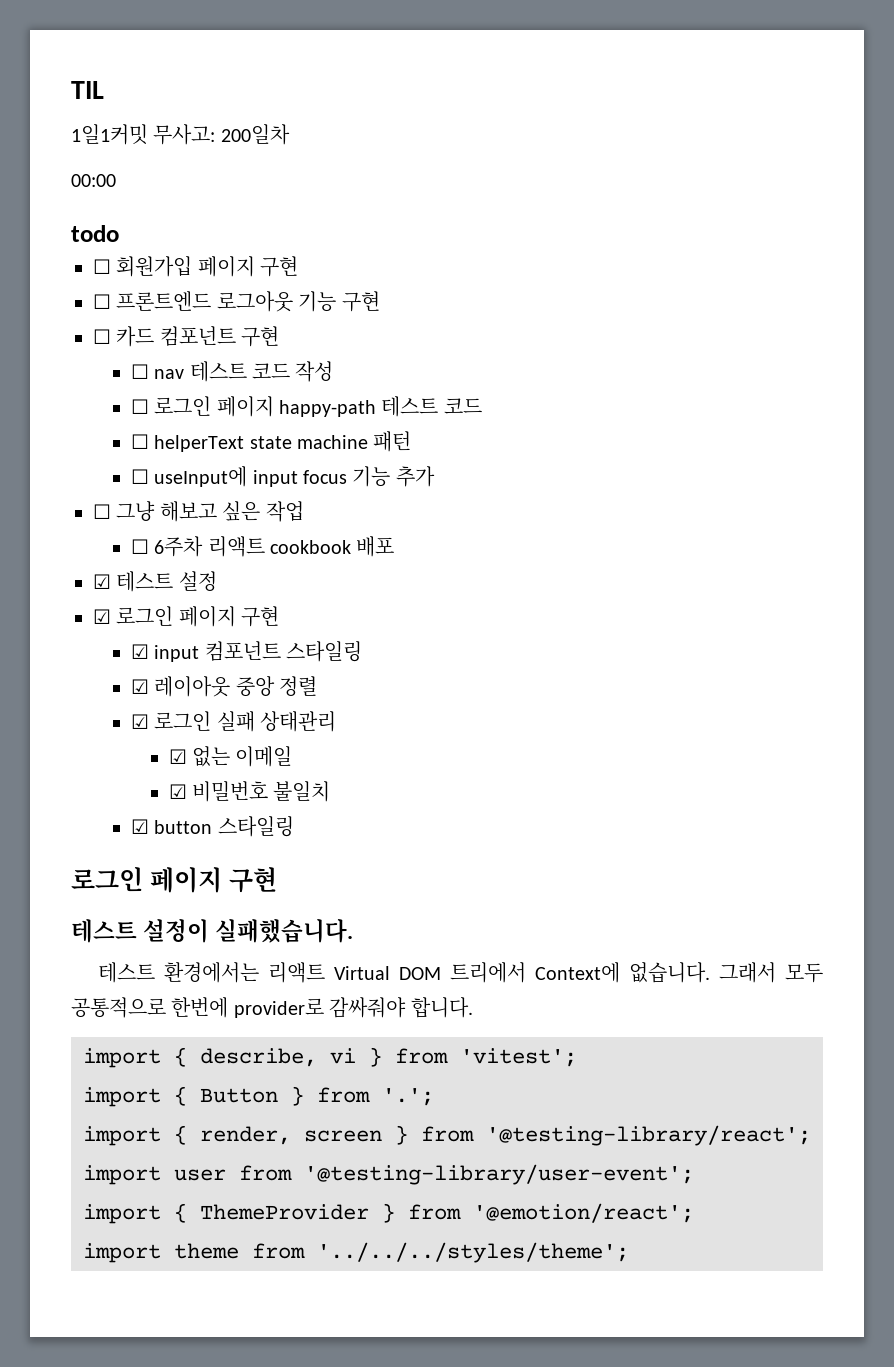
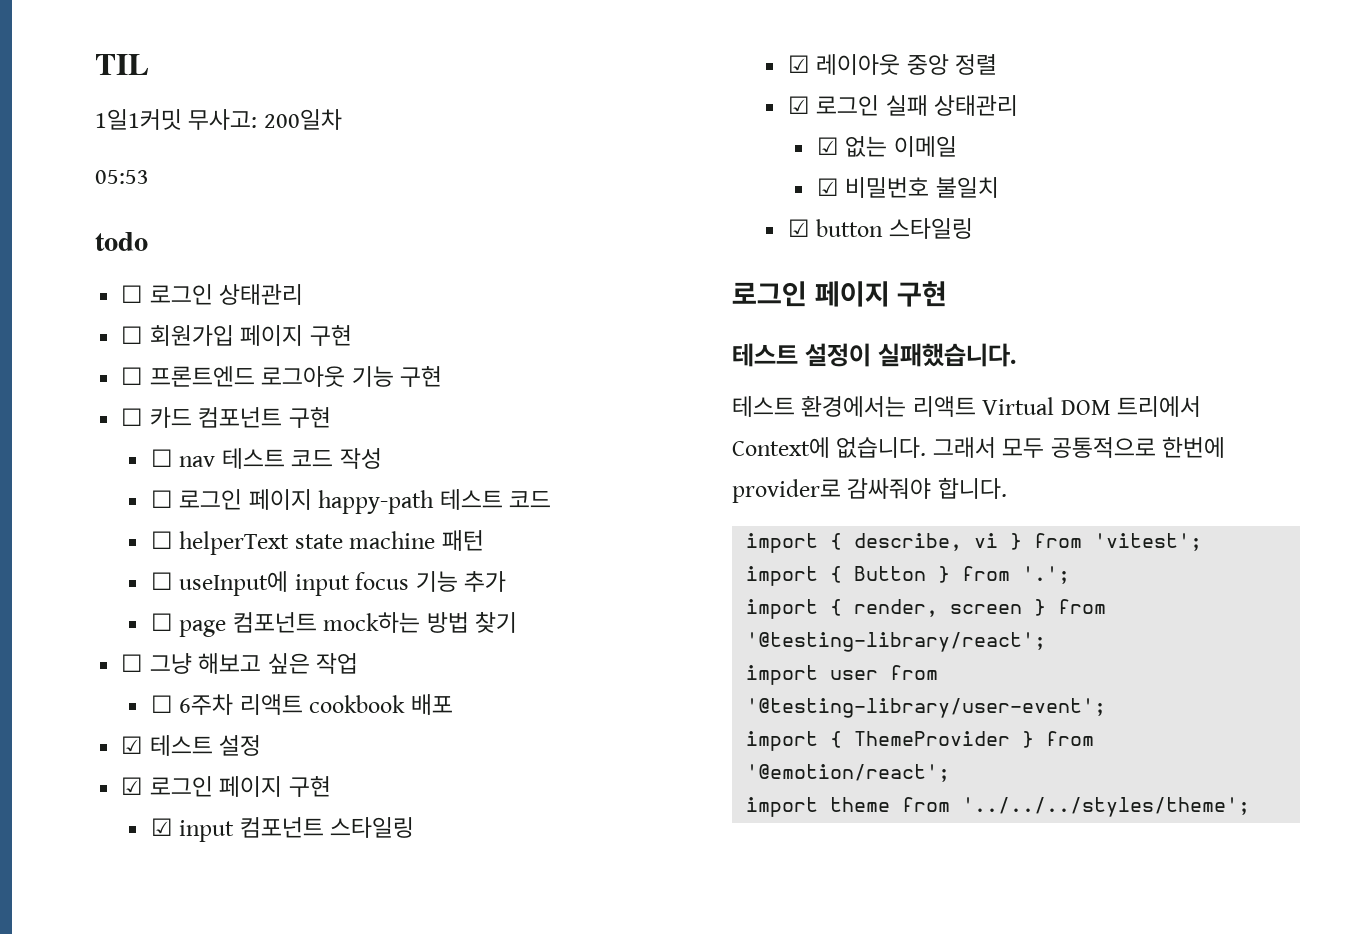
- 00:00
+ 05:53
+ ☐ 로그인 상태관리
+ ☐ page 컴포넌트 mock하는 방법 찾기

